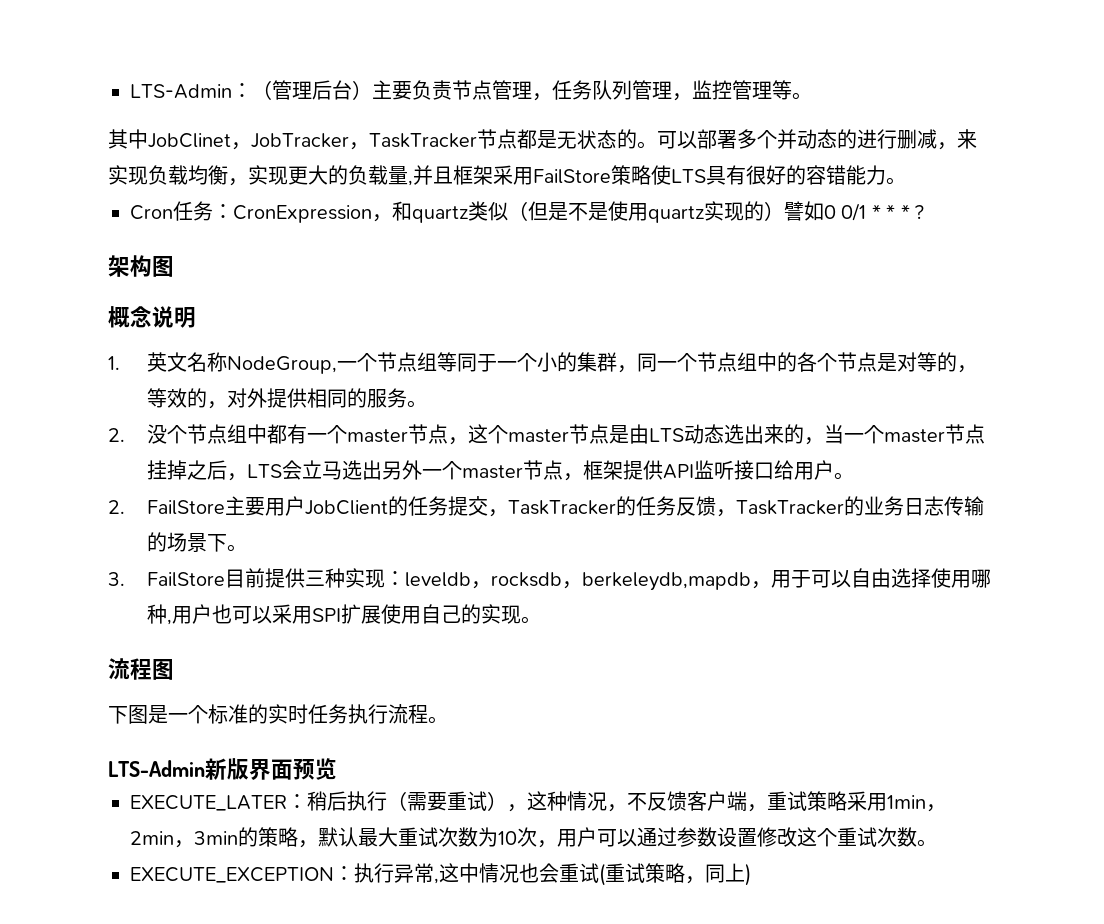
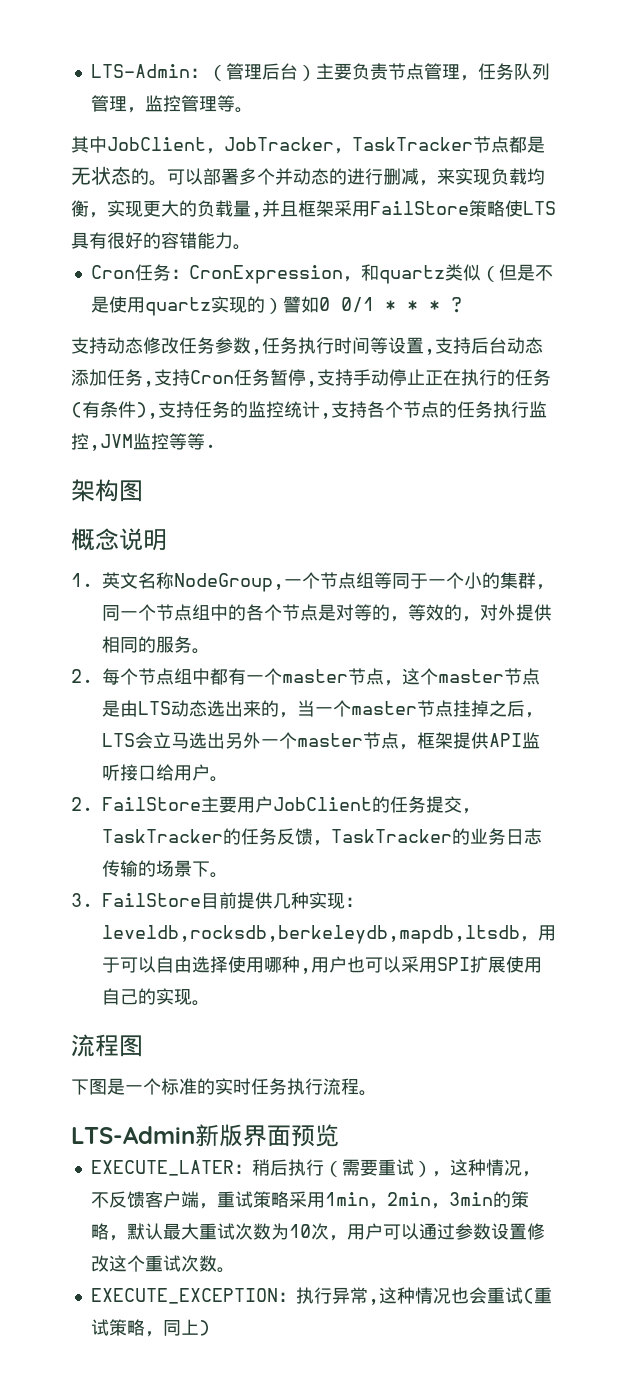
- 其中JobClinet，JobTracker，TaskTracker节点都是无状态的。
+ 其中JobClient，JobTracker，TaskTracker节点都是无状态的。
+ 支持动态修改任务参数,任务执行时间等设置,支持后台动态添加任务,支持Cron任务暂停,支持手动停止正在执行的任务(有条件),支持任务的监控统计,支持各个节点的任务执行监控,JVM监控等等.
- 2.没个节点组中都有一个master节点，这个master节点是由LTS动态选出来的，当一个master节点挂掉之后，LTS会立马选出另外一个master节点，框架提供API监听接口给用户。
+ 2.每个节点组中都有一个master节点，这个master节点是由LTS动态选出来的，当一个master节点挂掉之后，LTS会立马选出另外一个master节点，框架提供API监听接口给用户。
- 3. FailStore目前提供三种实现：leveldb，rocksdb，berkeleydb,mapdb，用于可以自由选择使用哪种,用户也可以采用SPI扩展使用自己的实现。
+ 3. FailStore目前提供几种实现：leveldb,rocksdb,berkeleydb,mapdb,ltsdb，用于可以自由选择使用哪种,用户也可以采用SPI扩展使用自己的实现。
- EXECUTE_EXCEPTION：执行异常,这中情况也会重试(重试策略，同上)
+ EXECUTE_EXCEPTION：执行异常,这种情况也会重试(重试策略，同上)

